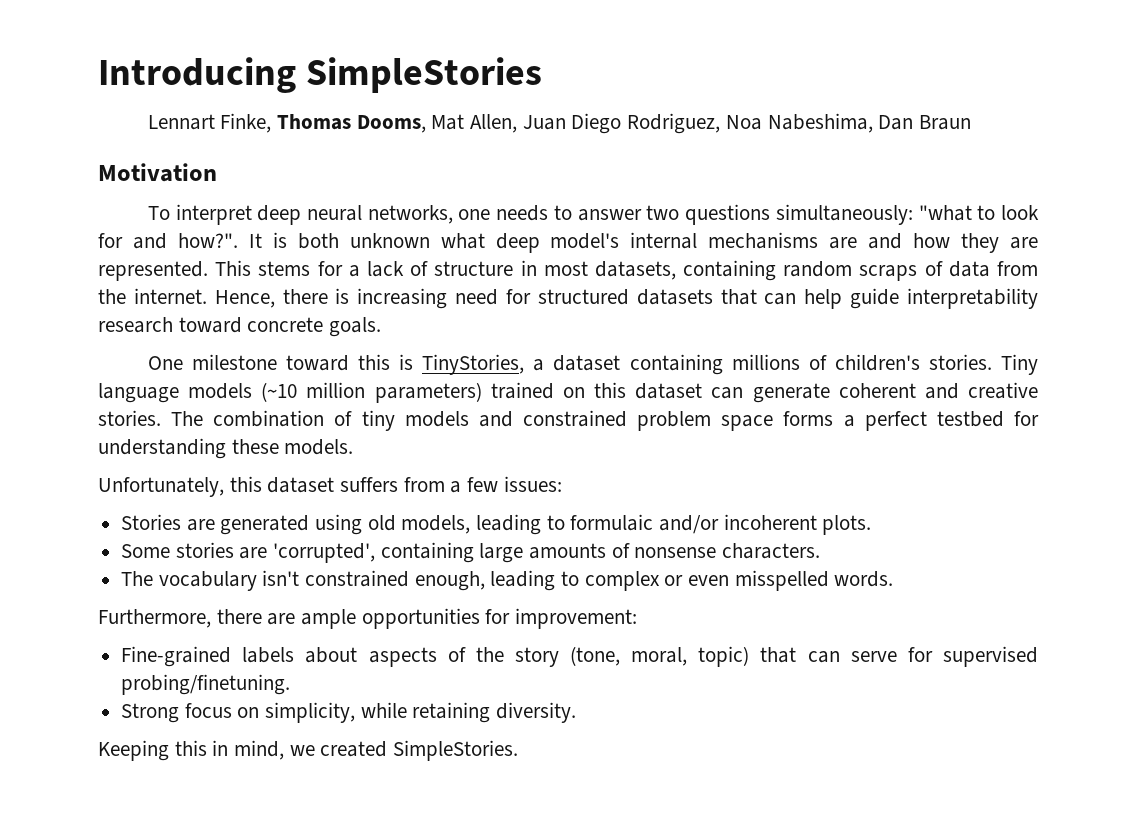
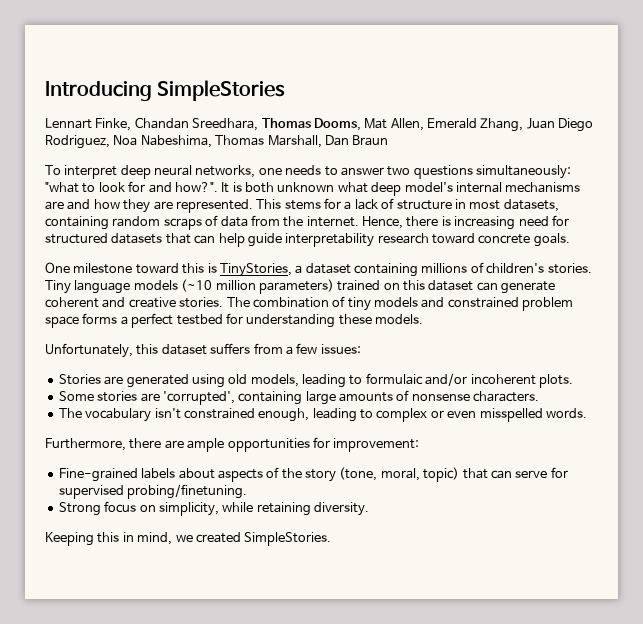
- Lennart Finke, Thomas Dooms, Mat Allen, Juan Diego Rodriguez, Noa Nabeshima, Dan Braun
+ Lennart Finke, Chandan Sreedhara, Thomas Dooms, Mat Allen, Emerald Zhang, Juan Diego Rodriguez, Noa Nabeshima, Thomas Marshall, Dan Braun
- Motivation

